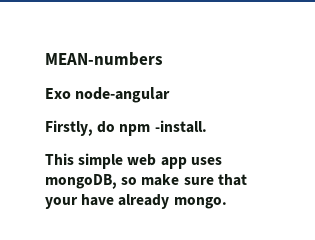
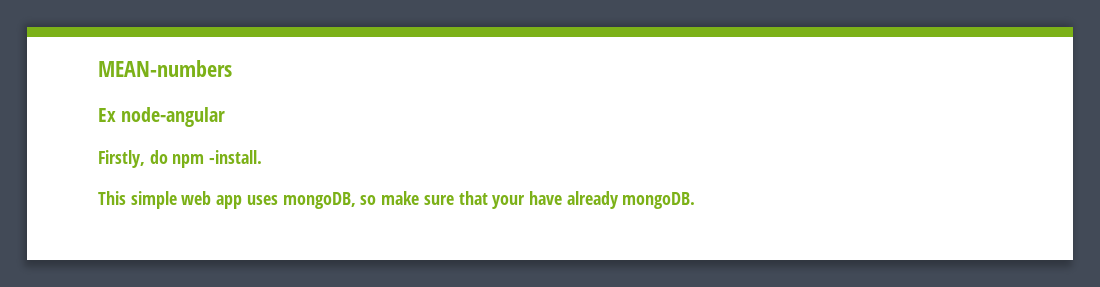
- Exo node-angular
+ Ex node-angular
- This simple web app uses mongoDB, so make sure that your have already mongo.
+ This simple web app uses mongoDB, so make sure that your have already mongoDB.

